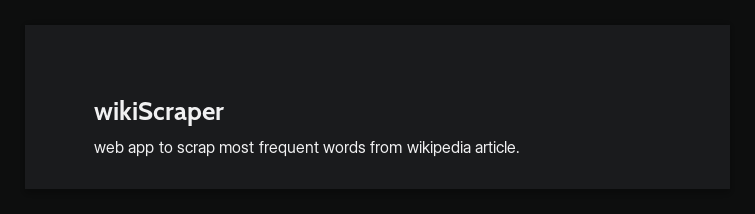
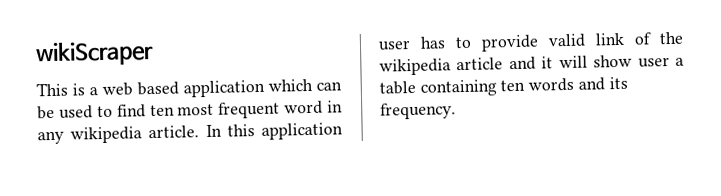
- web app to scrap most frequent words from wikipedia article.
+ This is a web based application which can be used to find ten most frequent word in any wikipedia article. In this application user has to provide valid link of the wikipedia article and it will show user a table containing ten words and its frequency.

